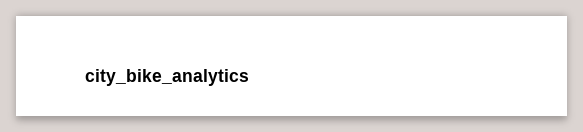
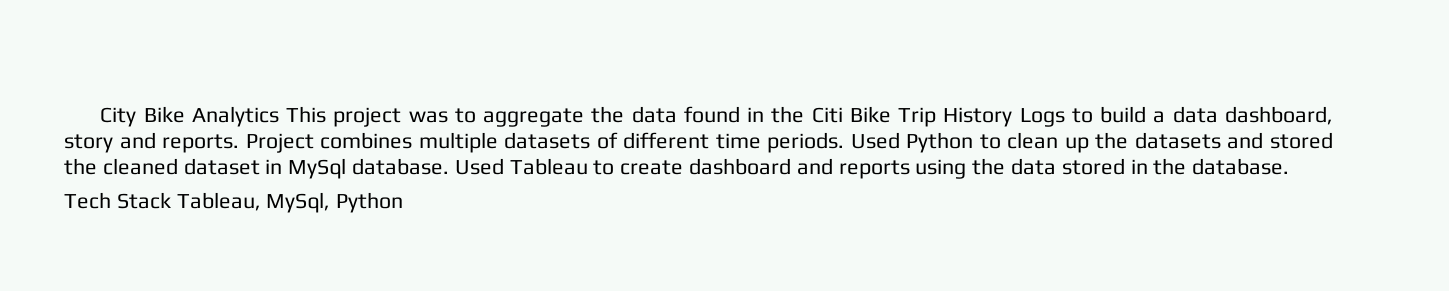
- city_bike_analytics
+ City Bike Analytics This project was to aggregate the data found in the Citi Bike Trip History Logs to build a data dashboard, story and reports. Project combines multiple datasets of different time periods. Used Python to clean up the datasets and stored the cleaned dataset in MySql database. Used Tableau to create dashboard and reports using the data stored in the database.
+ Tech Stack Tableau, MySql, Python

